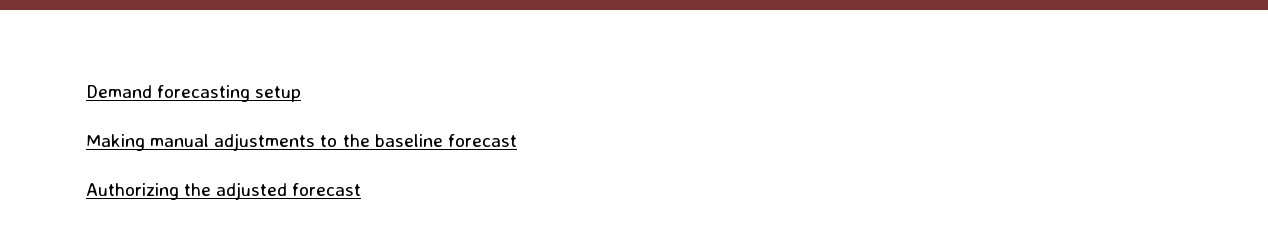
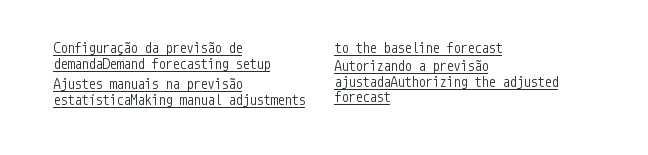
- Demand forecasting setup
- Making manual adjustments to the baseline forecast
+ Configuração da previsão de demandaDemand forecasting setup
+ Ajustes manuais na previsão estatísticaMaking manual adjustments to the baseline forecast
- Authorizing the adjusted forecast
+ Autorizando a previsão ajustadaAuthorizing the adjusted forecast

